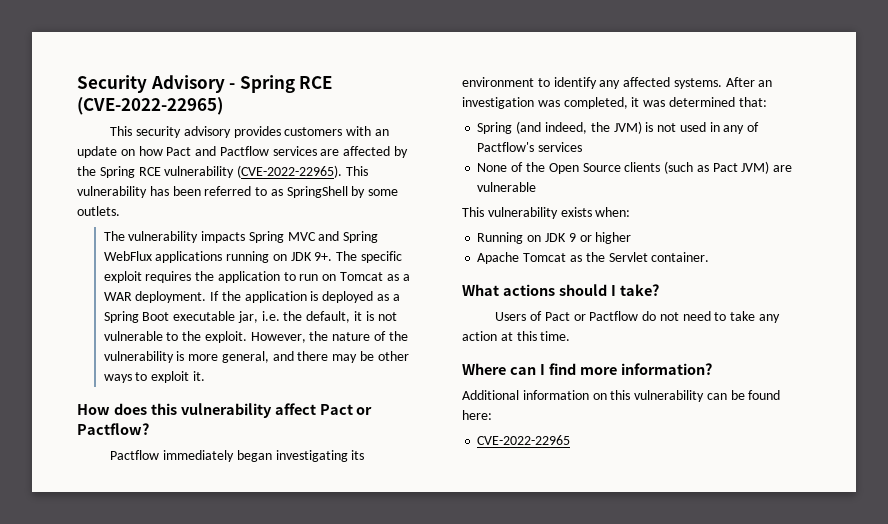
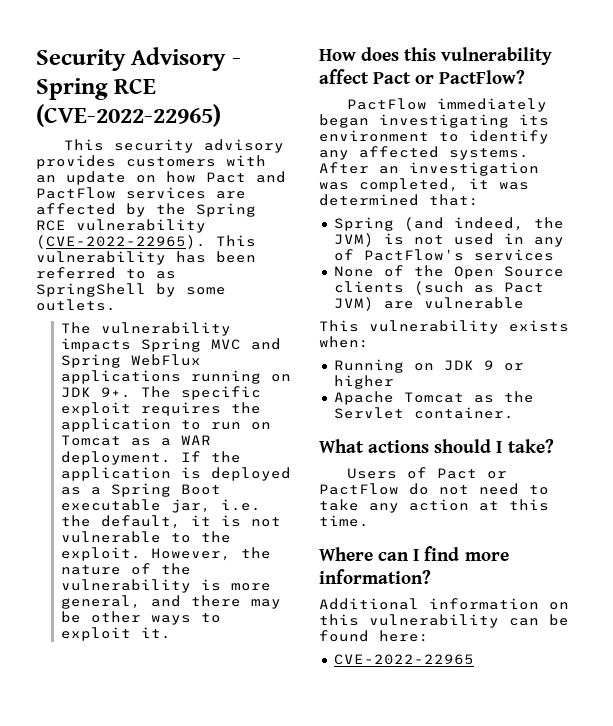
- This security advisory provides customers with an update on how Pact and Pactflow services are affected by the Spring RCE vulnerability (CVE-2022-22965).
+ This security advisory provides customers with an update on how Pact and PactFlow services are affected by the Spring RCE vulnerability (CVE-2022-22965).
- How does this vulnerability affect Pact or Pactflow?
- Pactflow immediately began investigating its environment to identify any affected systems.
+ How does this vulnerability affect Pact or PactFlow?
+ PactFlow immediately began investigating its environment to identify any affected systems.
- Spring (and indeed, the JVM) is not used in any of Pactflow's services
+ Spring (and indeed, the JVM) is not used in any of PactFlow's services
- Users of Pact or Pactflow do not need to take any action at this time.
+ Users of Pact or PactFlow do not need to take any action at this time.

